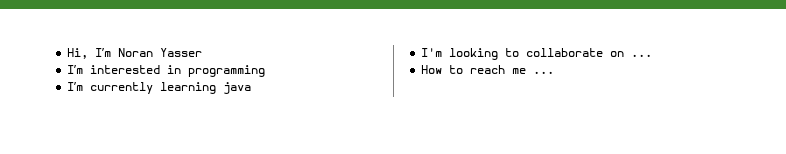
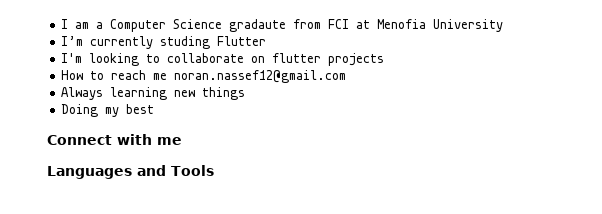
- Hi, I’m Noran Yasser
- I’m interested in programming
+ I am a Computer Science gradaute from FCI at Menofia University
- I’m currently learning java
+ I’m currently studing Flutter
- I'm looking to collaborate on ...
+ I'm looking to collaborate on flutter projects
- How to reach me ...
+ How to reach me noran.nassef12@gmail.com
+ Always learning new things
+ Doing my best
+ Connect with me
+ Languages and Tools

